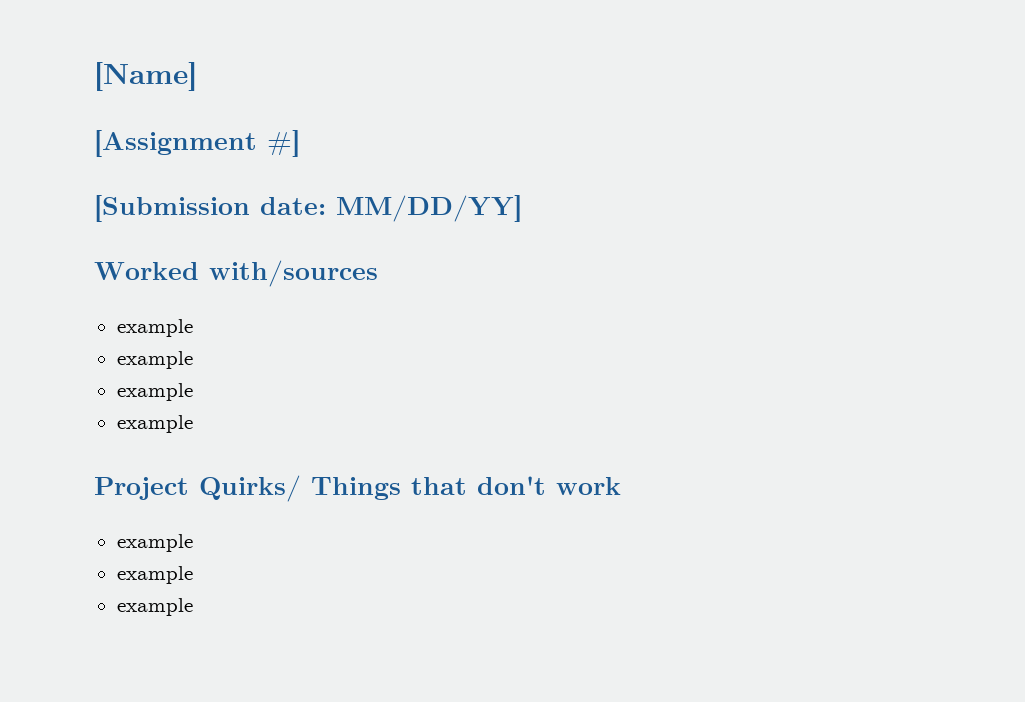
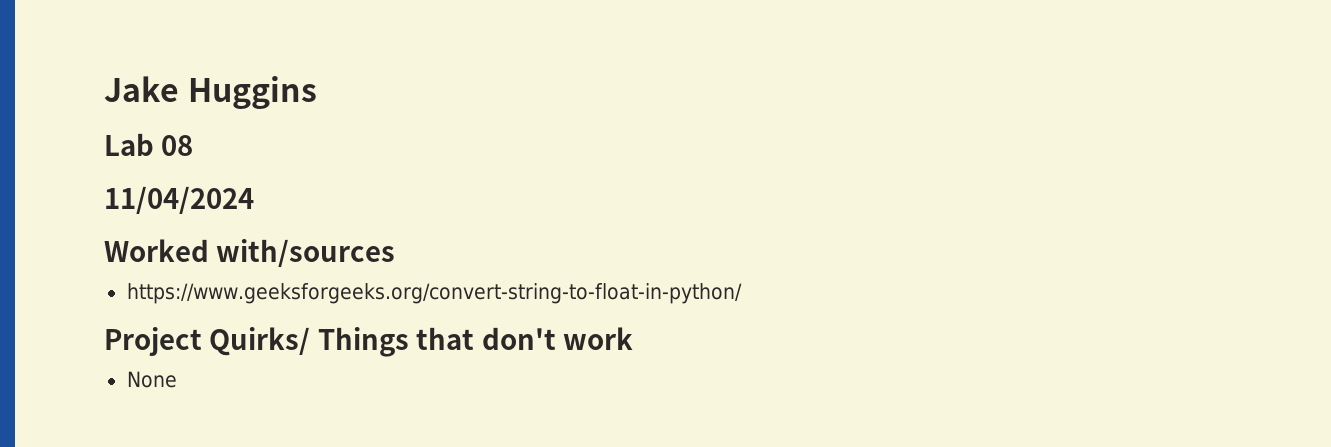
- [Name]
- [Assignment #]
- [Submission date: MM/DD/YY]
+ Jake Huggins
+ Lab 08
+ 11/04/2024
  Worked with/sources
- example
- example
- example
- example
+ https://www.geeksforgeeks.org/convert-string-to-float-in-python/
  Project Quirks/ Things that don't work
- example
- example
- example
+ None

